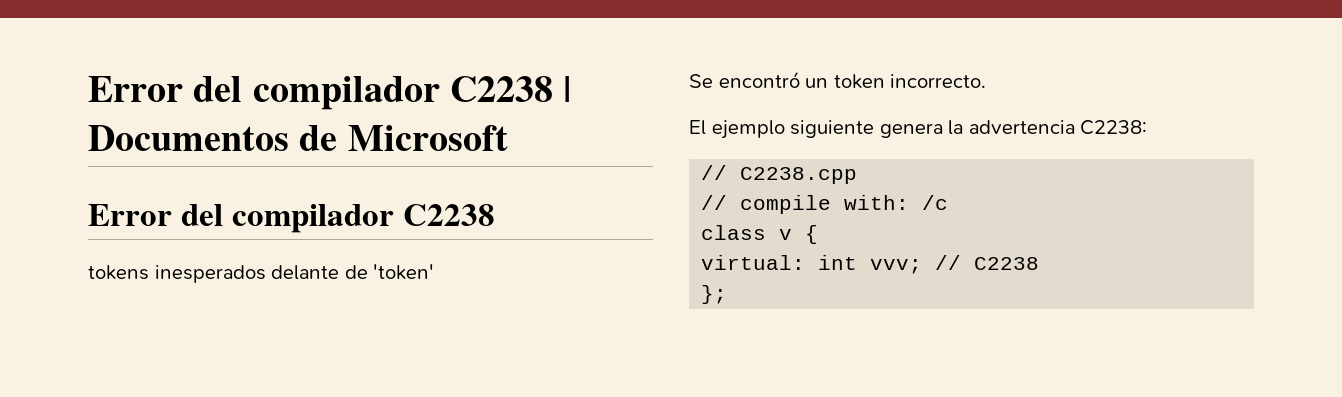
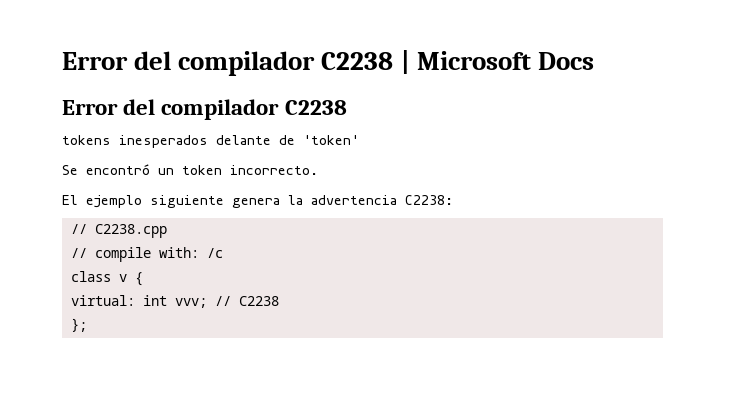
- Error del compilador C2238 | Documentos de Microsoft
+ Error del compilador C2238 | Microsoft Docs

